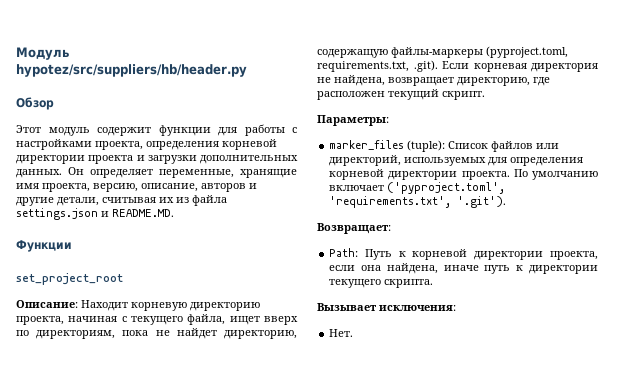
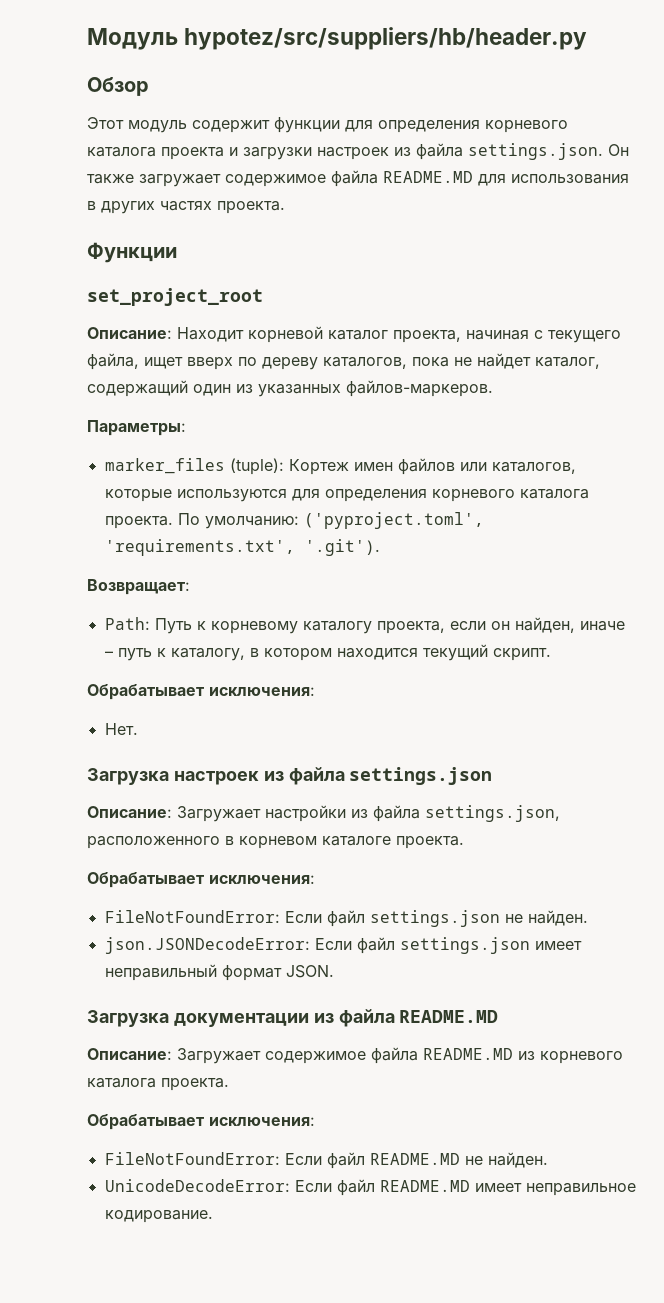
- Этот модуль содержит функции для работы с настройками проекта, определения корневой директории проекта и загрузки дополнительных данных. Он определяет переменные, хранящие имя проекта, версию, описание, авторов и другие детали, считывая их из файла settings.json и README.MD.
+ Этот модуль содержит функции для определения корневого каталога проекта и загрузки настроек из файла settings.json. Он также загружает содержимое файла README.MD для использования в других частях проекта.
- Описание: Находит корневую директорию проекта, начиная с текущего файла, ищет вверх по директориям, пока не найдет директорию, содержащую файлы-маркеры (pyproject.toml, requirements.txt, .git). Если корневая директория не найдена, возвращает директорию, где расположен текущий скрипт.
+ Описание: Находит корневой каталог проекта, начиная с текущего файла, ищет вверх по дереву каталогов, пока не найдет каталог, содержащий один из указанных файлов-маркеров.
  Параметры:
- marker_files (tuple): Список файлов или директорий, используемых для определения корневой директории проекта. По умолчанию включает ('pyproject.toml', 'requirements.txt', '.git').
+ marker_files (tuple): Кортеж имен файлов или каталогов, которые используются для определения корневого каталога проекта. По умолчанию: ('pyproject.toml', 'requirements.txt', '.git').
- Path: Путь к корневой директории проекта, если она найдена, иначе путь к директории текущего скрипта.
- Вызывает исключения:
+ Path: Путь к корневому каталогу проекта, если он найден, иначе – путь к каталогу, в котором находится текущий скрипт.
+ Обрабатывает исключения:
  Нет.
+ Загрузка настроек из файла settings.json
+ Описание: Загружает настройки из файла settings.json, расположенного в корневом каталоге проекта.
+ Обрабатывает исключения:
+ FileNotFoundError: Если файл settings.json не найден.
+ json.JSONDecodeError: Если файл settings.json имеет неправильный формат JSON.
+ Загрузка документации из файла README.MD
+ Описание: Загружает содержимое файла README.MD из корневого каталога проекта.
+ Обрабатывает исключения:
+ FileNotFoundError: Если файл README.MD не найден.
+ UnicodeDecodeError: Если файл README.MD имеет неправильное кодирование.

